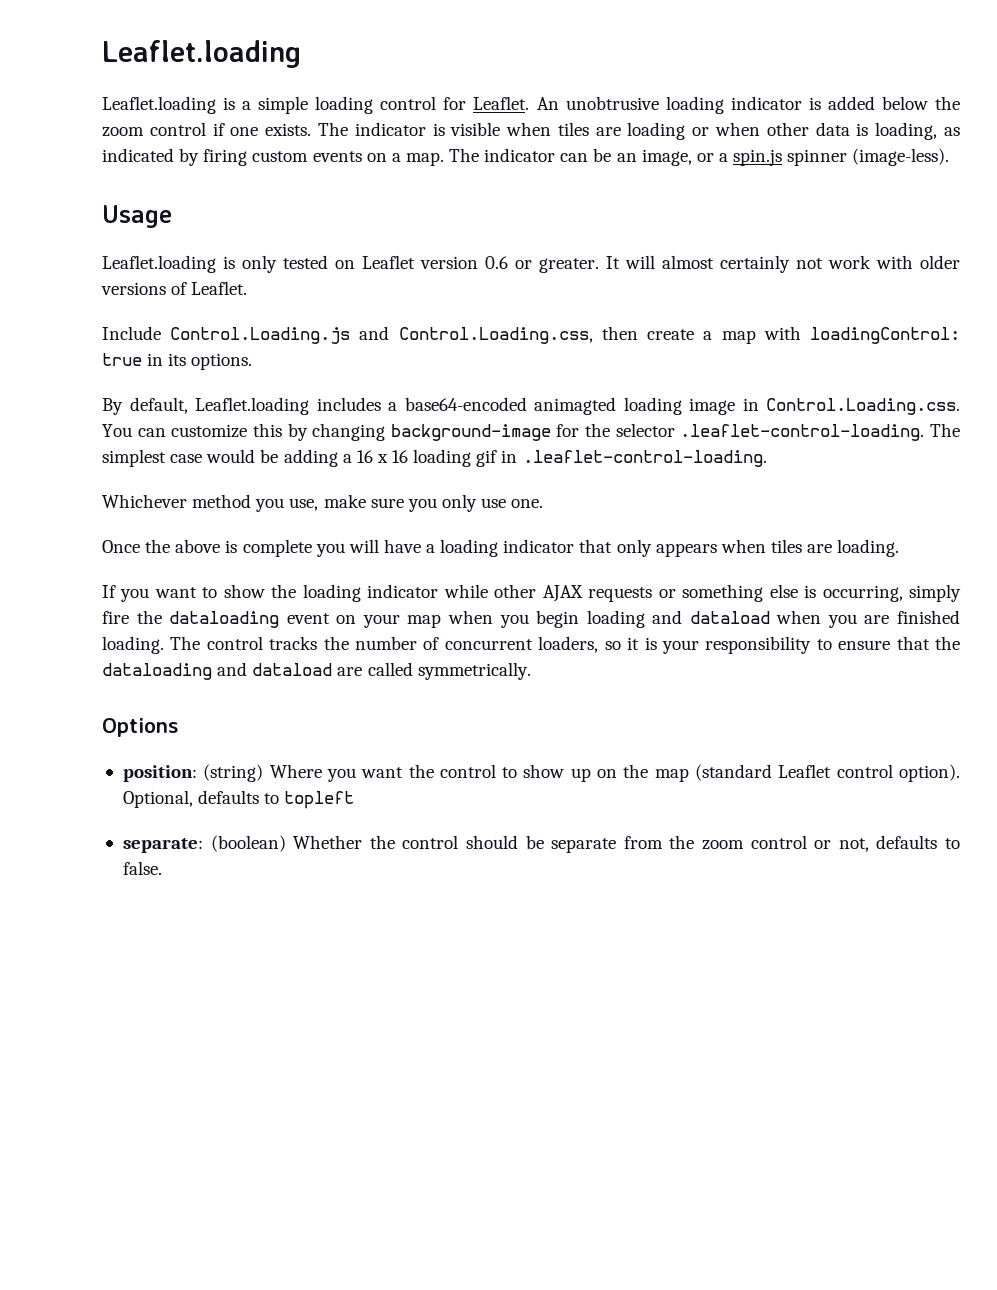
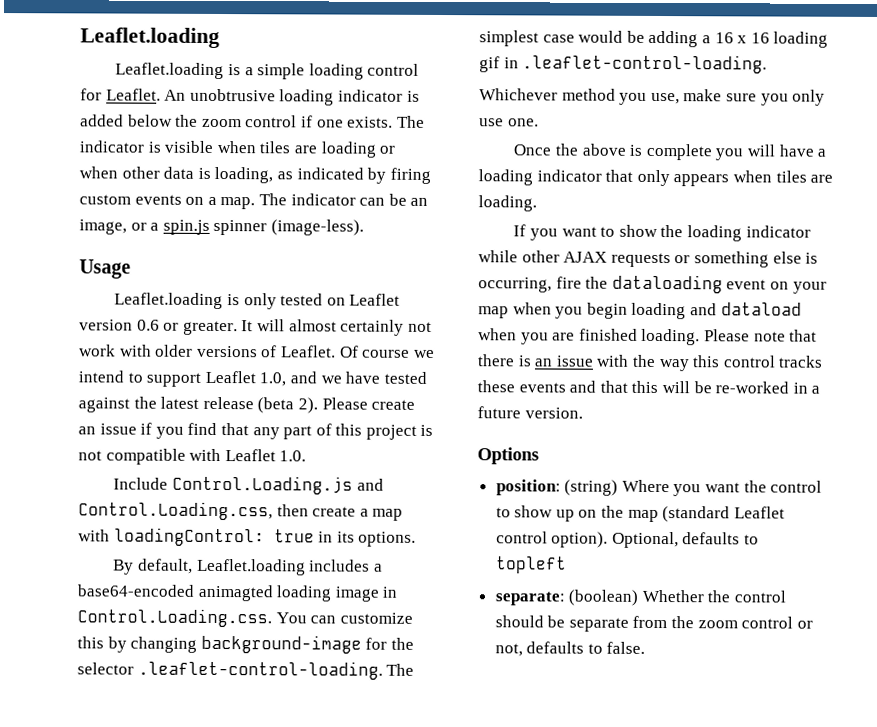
+ Of course we intend to support Leaflet 1.0, and we have tested against the latest release (beta 2). Please create an issue if you find that any part of this project is not compatible with Leaflet 1.0.
- If you want to show the loading indicator while other AJAX requests or something else is occurring, simply fire the dataloading event on your map when you begin loading and dataload when you are finished loading.
+ If you want to show the loading indicator while other AJAX requests or something else is occurring, fire the dataloading event on your map when you begin loading and dataload when you are finished loading.
- The control tracks the number of concurrent loaders, so it is your responsibility to ensure that the dataloading and dataload are called symmetrically.
+ Please note that there is an issue with the way this control tracks these events and that this will be re-worked in a future version.

